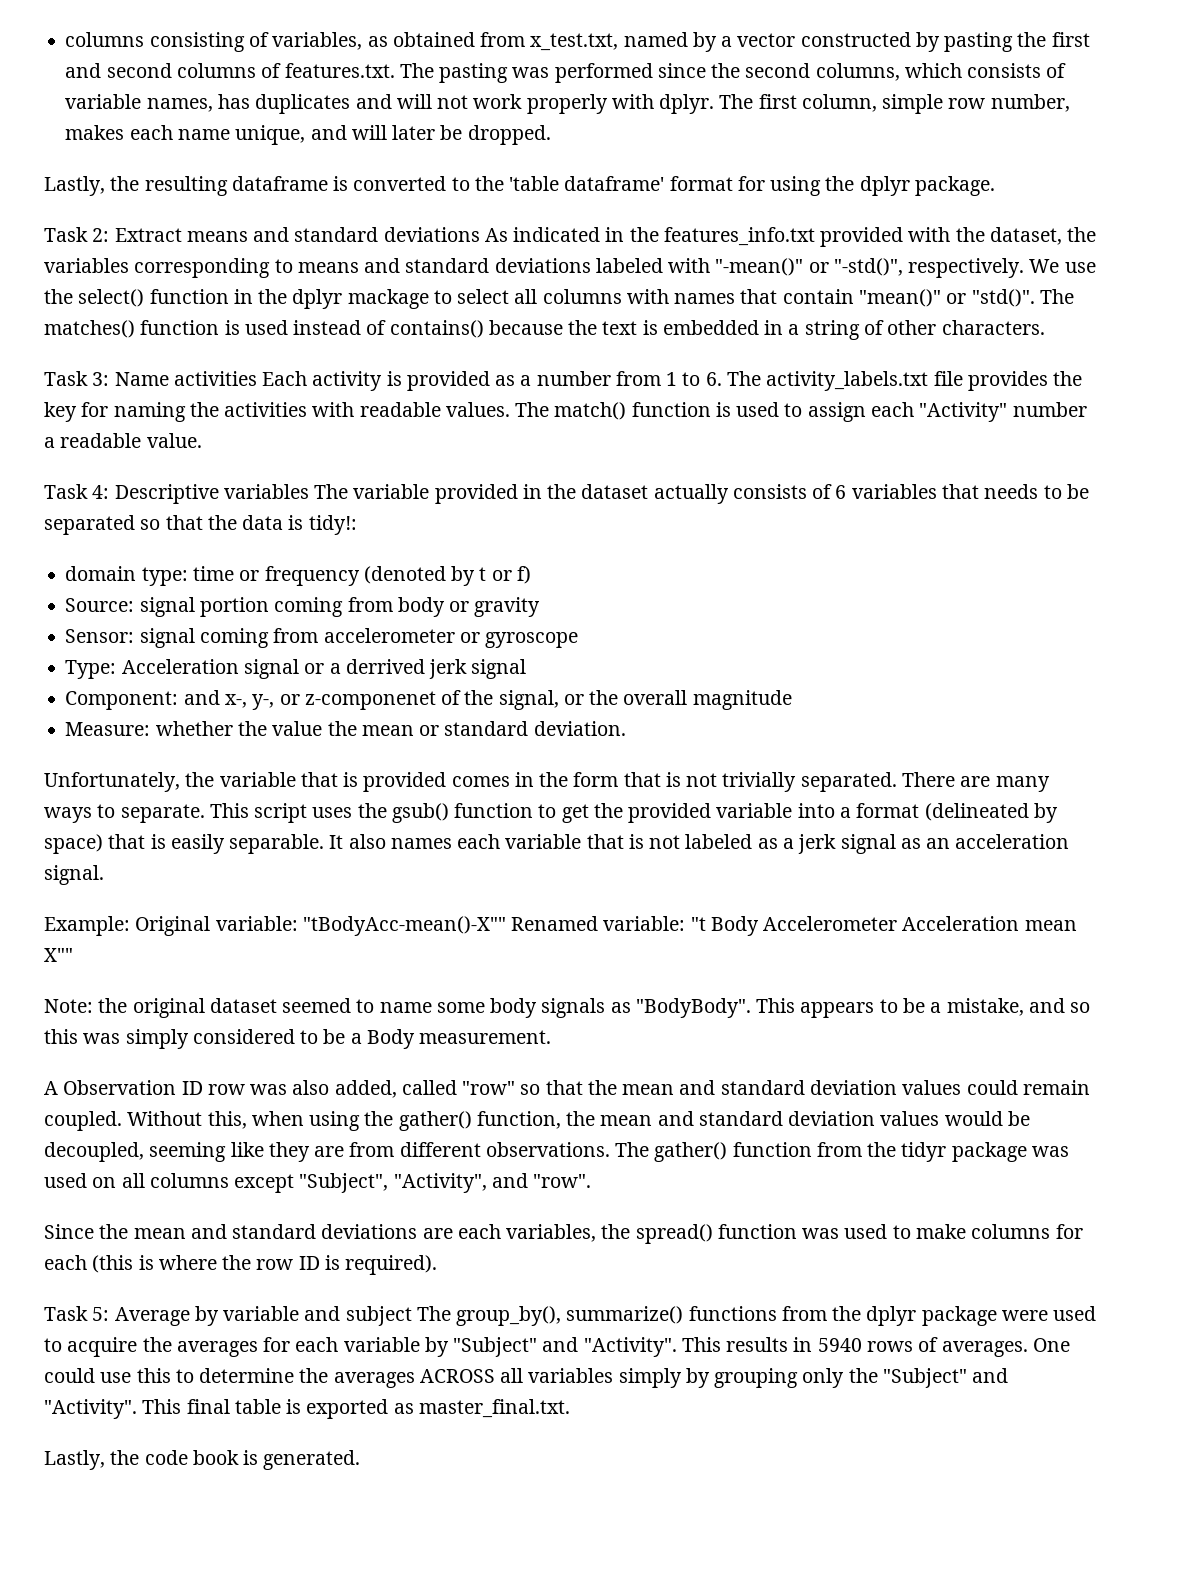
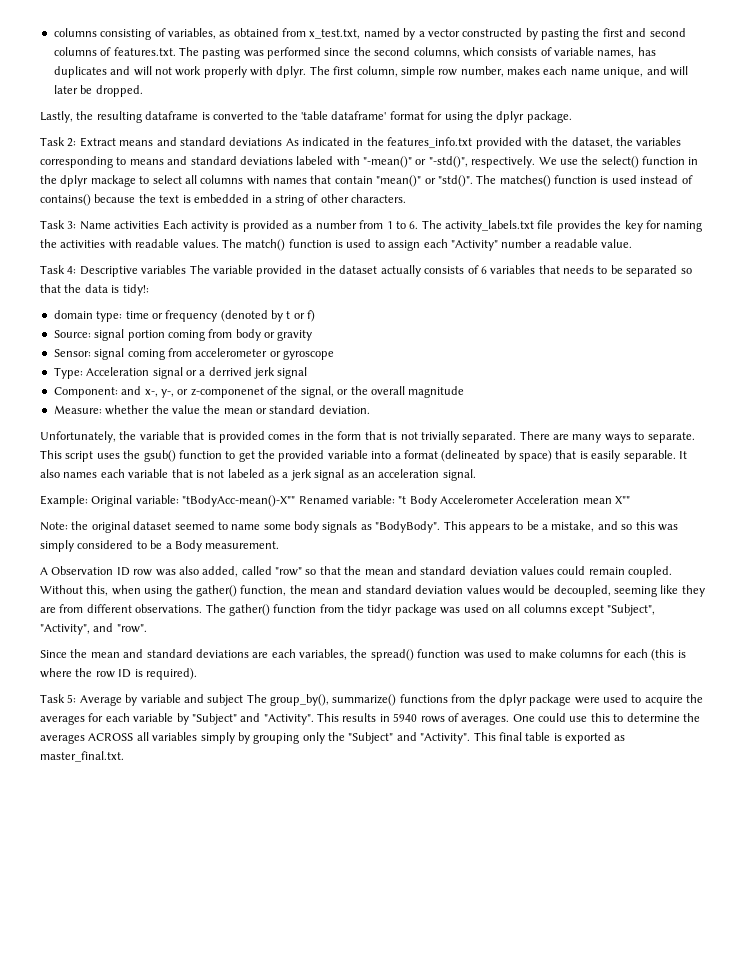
- Lastly, the code book is generated.

